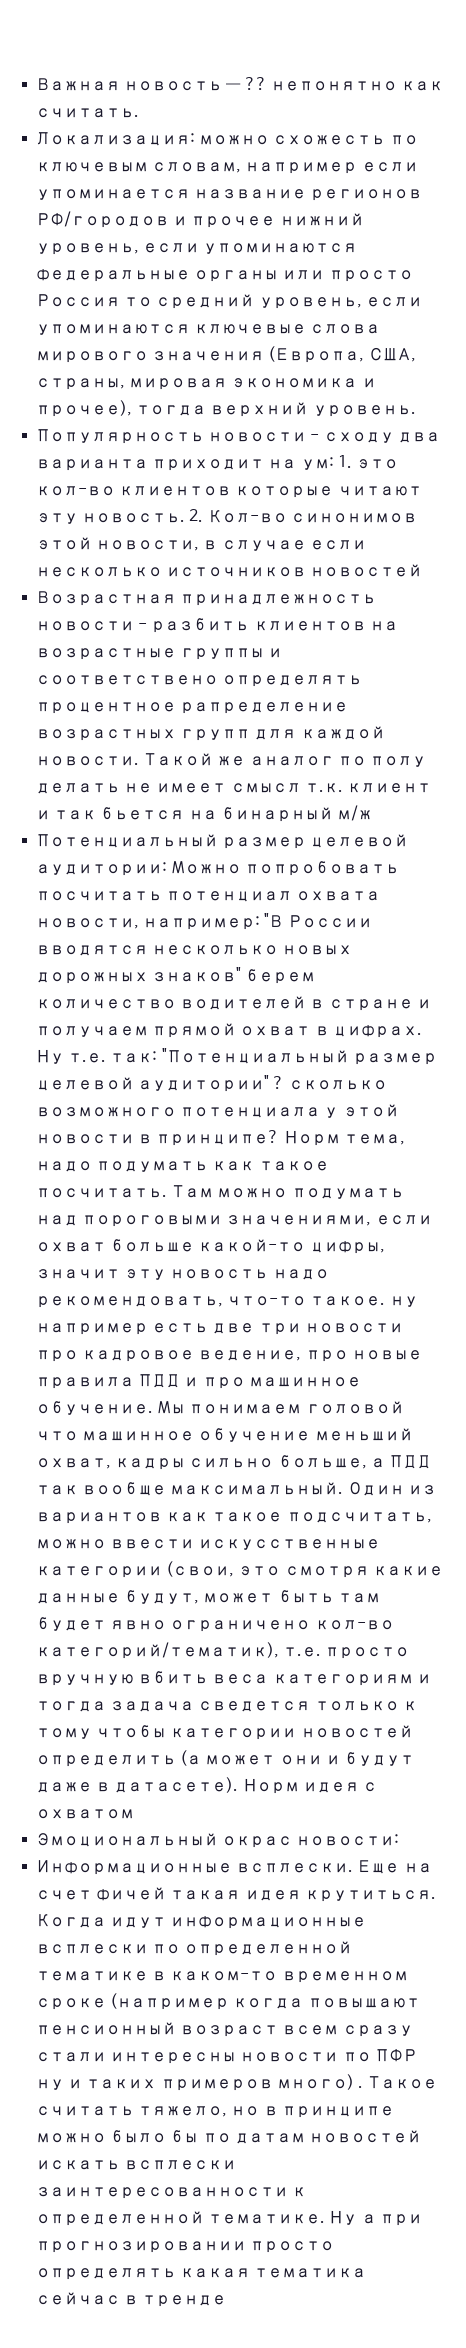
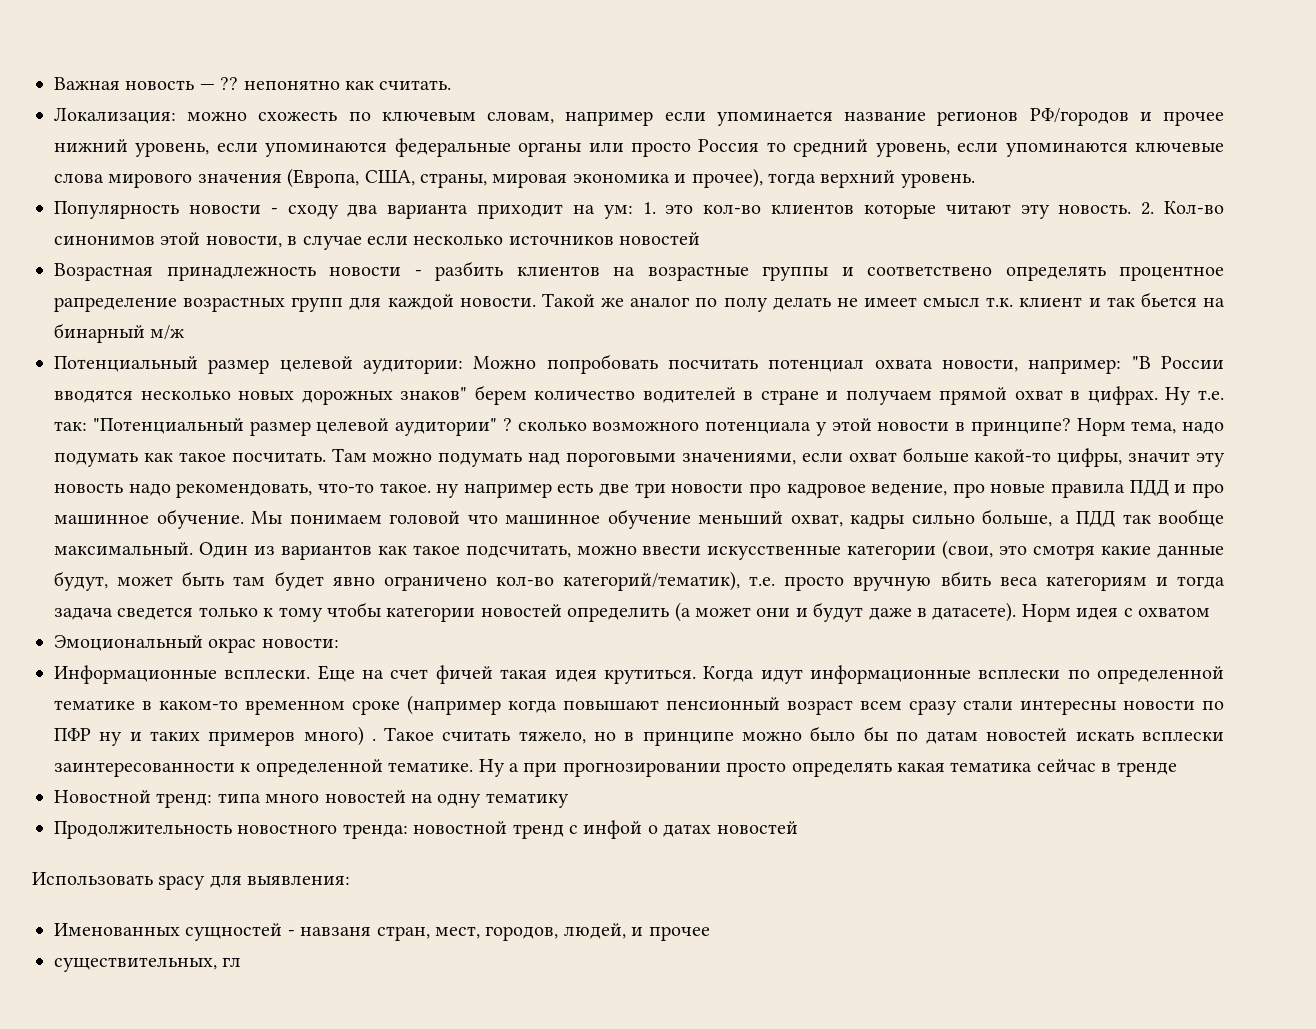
+ Новостной тренд: типа много новостей на одну тематику
+ Продолжительность новостного тренда: новостной тренд с инфой о датах новостей
+ Использовать spacy для выявления:
+ Именованных сущностей - навзаня стран, мест, городов, людей, и прочее
+ существительных, гл

